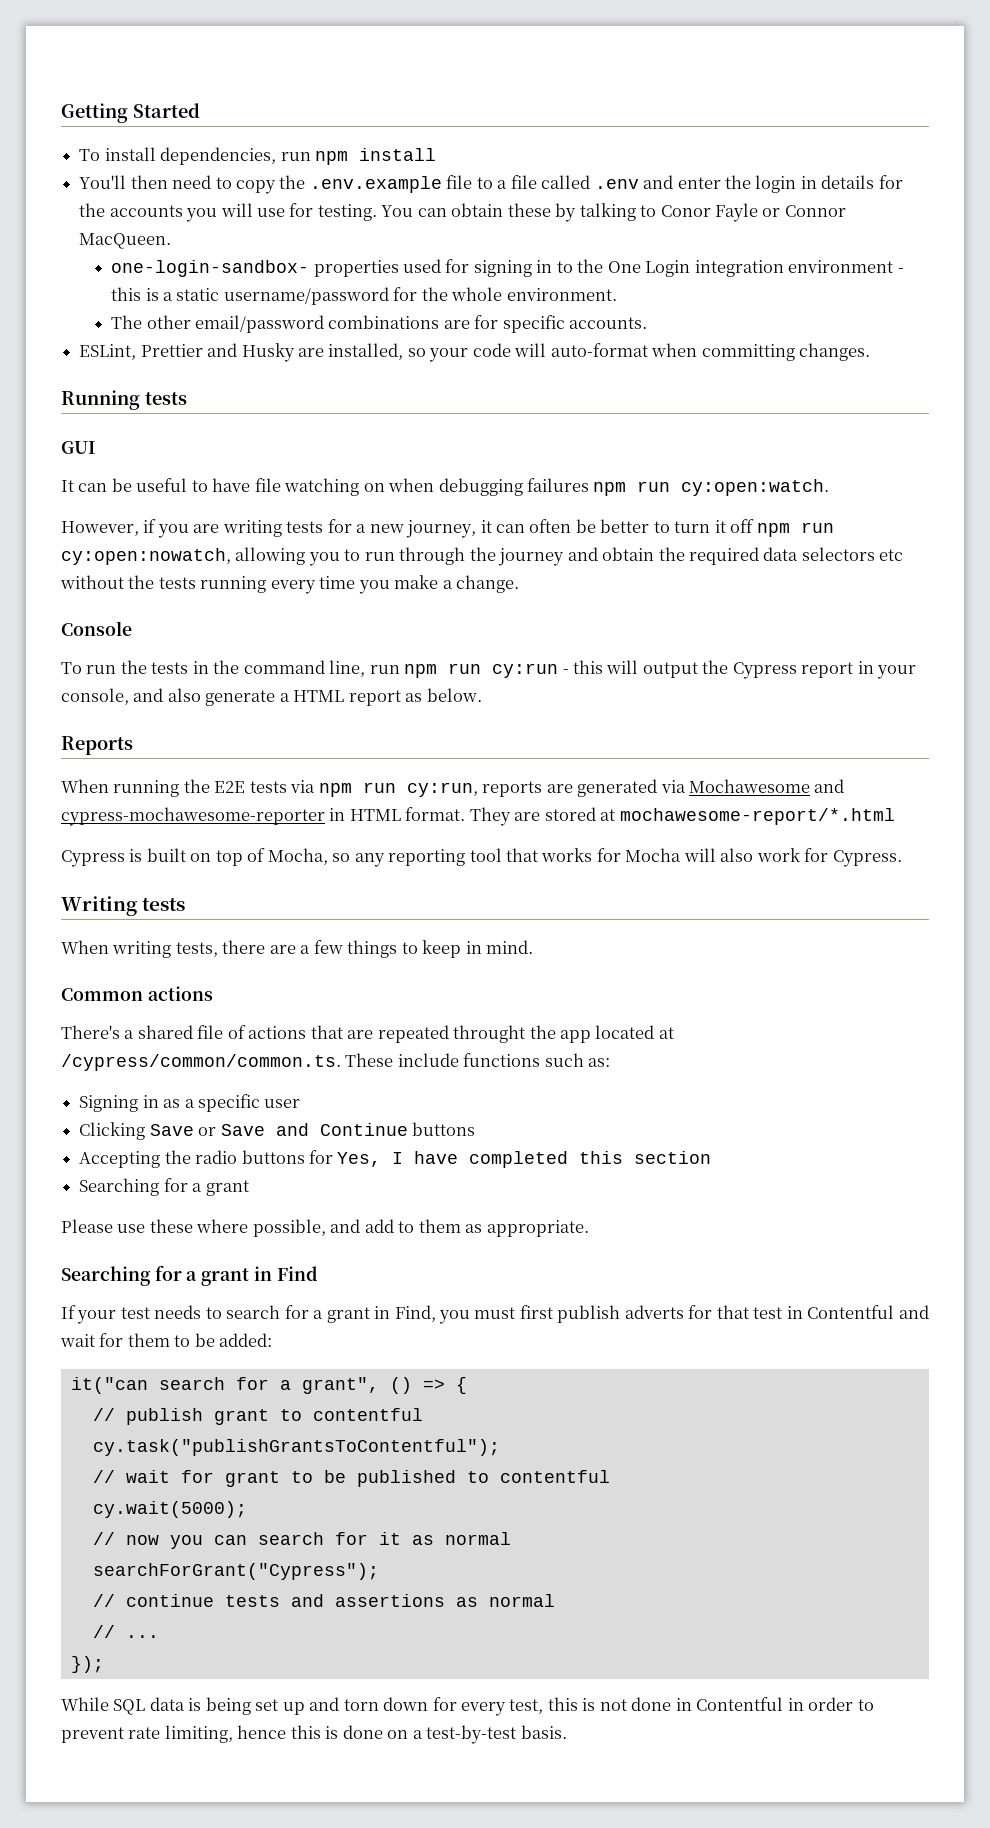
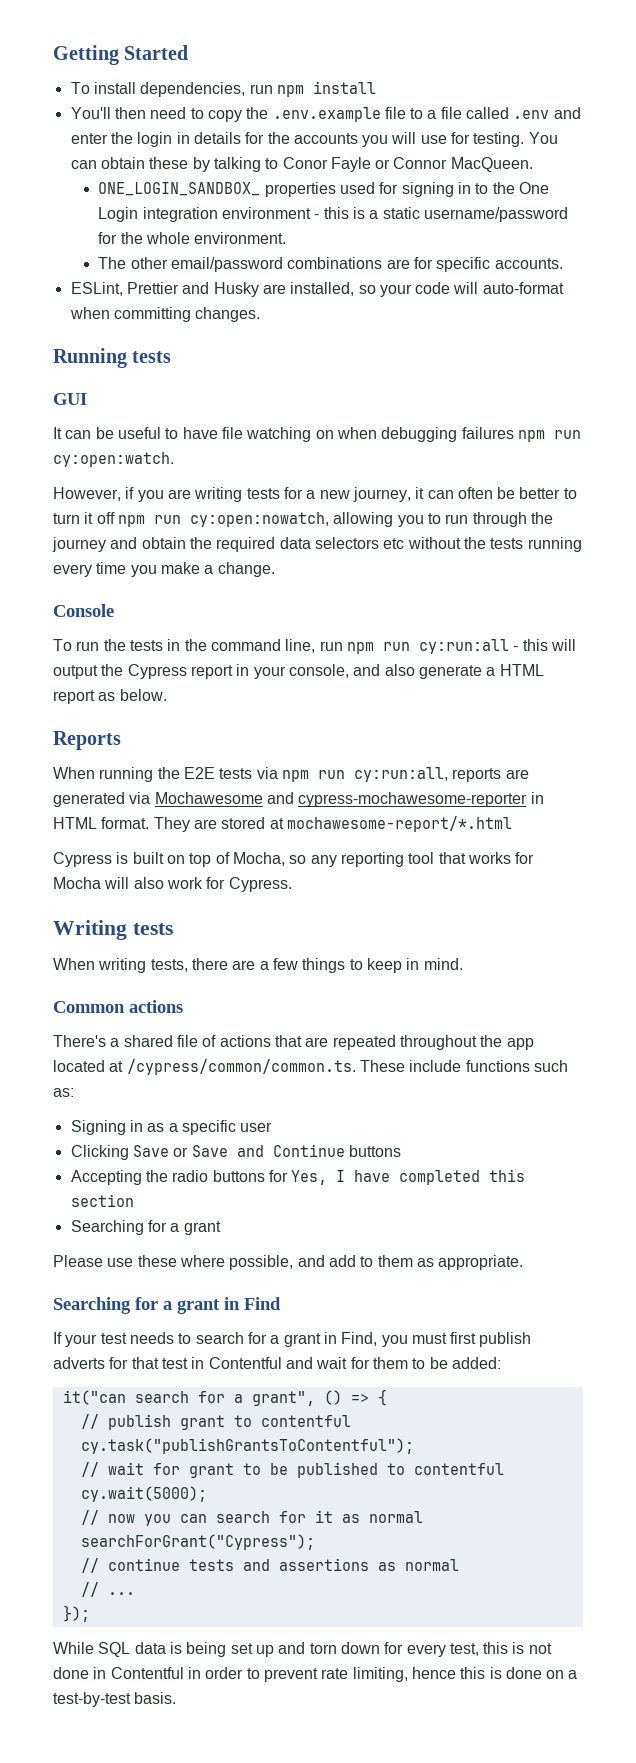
- one-login-sandbox- properties used for signing in to the One Login integration environment - this is a static username/password for the whole environment.
+ ONE_LOGIN_SANDBOX_ properties used for signing in to the One Login integration environment - this is a static username/password for the whole environment.
- To run the tests in the command line, run npm run cy:run - this will output the Cypress report in your console, and also generate a HTML report as below.
+ To run the tests in the command line, run npm run cy:run:all - this will output the Cypress report in your console, and also generate a HTML report as below.
- When running the E2E tests via npm run cy:run, reports are generated via Mochawesome and cypress-mochawesome-reporter in HTML format.
+ When running the E2E tests via npm run cy:run:all, reports are generated via Mochawesome and cypress-mochawesome-reporter in HTML format.
- There's a shared file of actions that are repeated throught the app located at /cypress/common/common.ts. These include functions such as:
+ There's a shared file of actions that are repeated throughout the app located at /cypress/common/common.ts. These include functions such as:

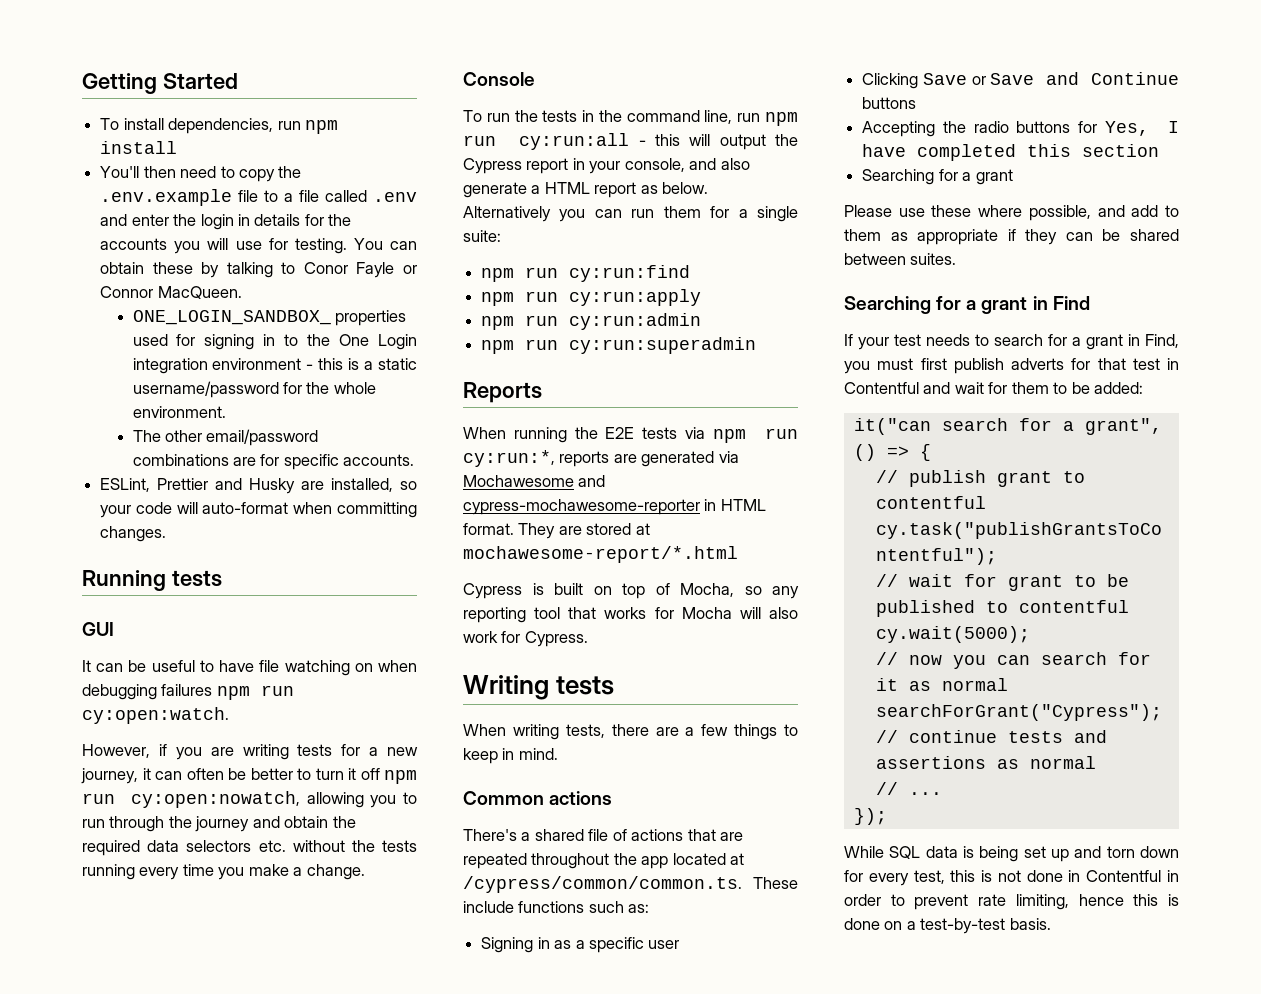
- However, if you are writing tests for a new journey, it can often be better to turn it off npm run cy:open:nowatch, allowing you to run through the journey and obtain the required data selectors etc without the tests running every time you make a change.
+ However, if you are writing tests for a new journey, it can often be better to turn it off npm run cy:open:nowatch, allowing you to run through the journey and obtain the required data selectors etc. without the tests running every time you make a change.
+ Alternatively you can run them for a single suite:
+ npm run cy:run:find
+ npm run cy:run:apply
+ npm run cy:run:admin
+ npm run cy:run:superadmin
- When running the E2E tests via npm run cy:run:all, reports are generated via Mochawesome and cypress-mochawesome-reporter in HTML format.
+ When running the E2E tests via npm run cy:run:*, reports are generated via Mochawesome and cypress-mochawesome-reporter in HTML format.
- Please use these where possible, and add to them as appropriate.
+ Please use these where possible, and add to them as appropriate if they can be shared between suites.

